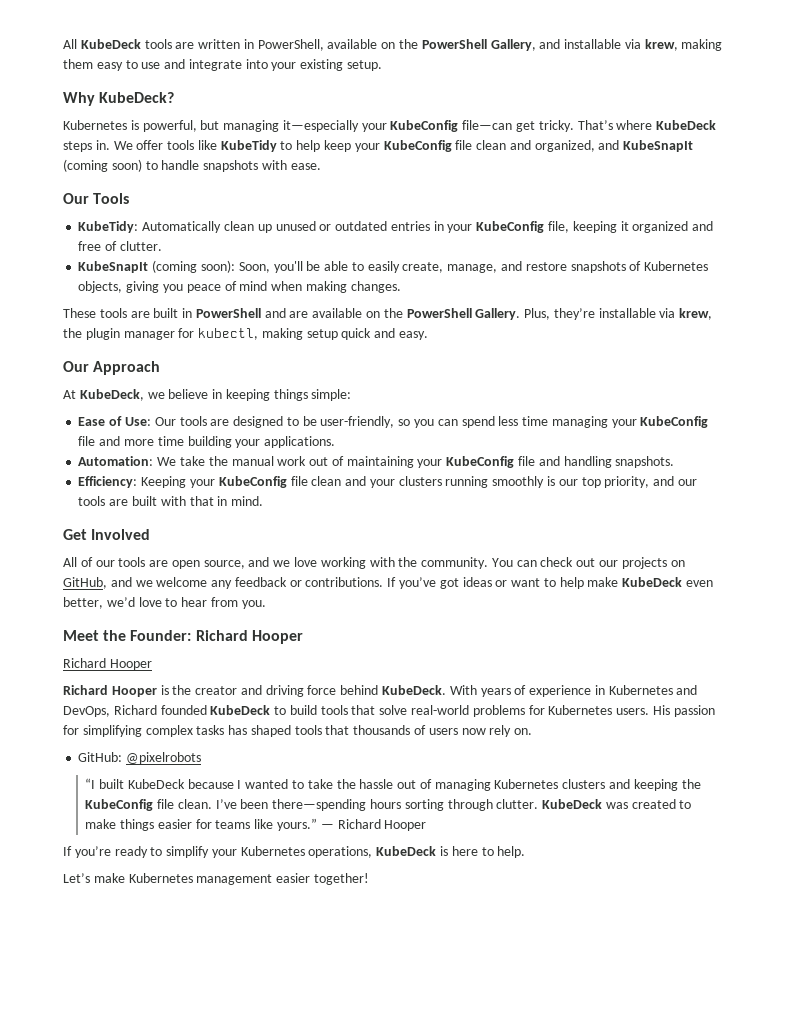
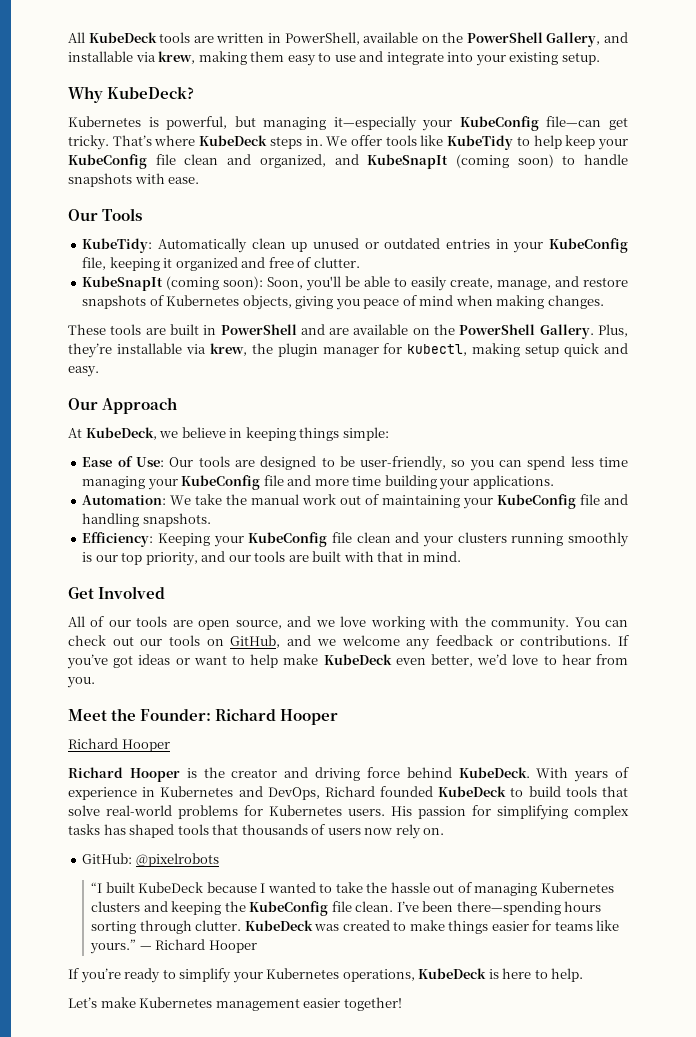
- You can check out our projects on GitHub, and we welcome any feedback or contributions.
+ You can check out our tools on GitHub, and we welcome any feedback or contributions.

